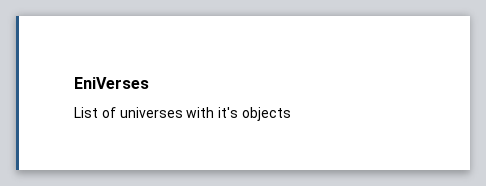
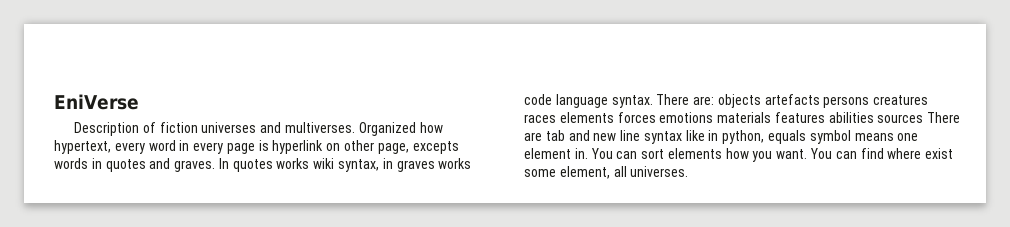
- EniVerses
- List of universes with it's objects
+ EniVerse
+ Description of fiction universes and multiverses. Organized how hypertext, every word in every page is hyperlink on other page, excepts words in quotes and graves. In quotes works wiki syntax, in graves works code language syntax. There are: objects artefacts persons creatures races elements forces emotions materials features abilities sources There are tab and new line syntax like in python, equals symbol means one element in. You can sort elements how you want. You can find where exist some element, all universes.

